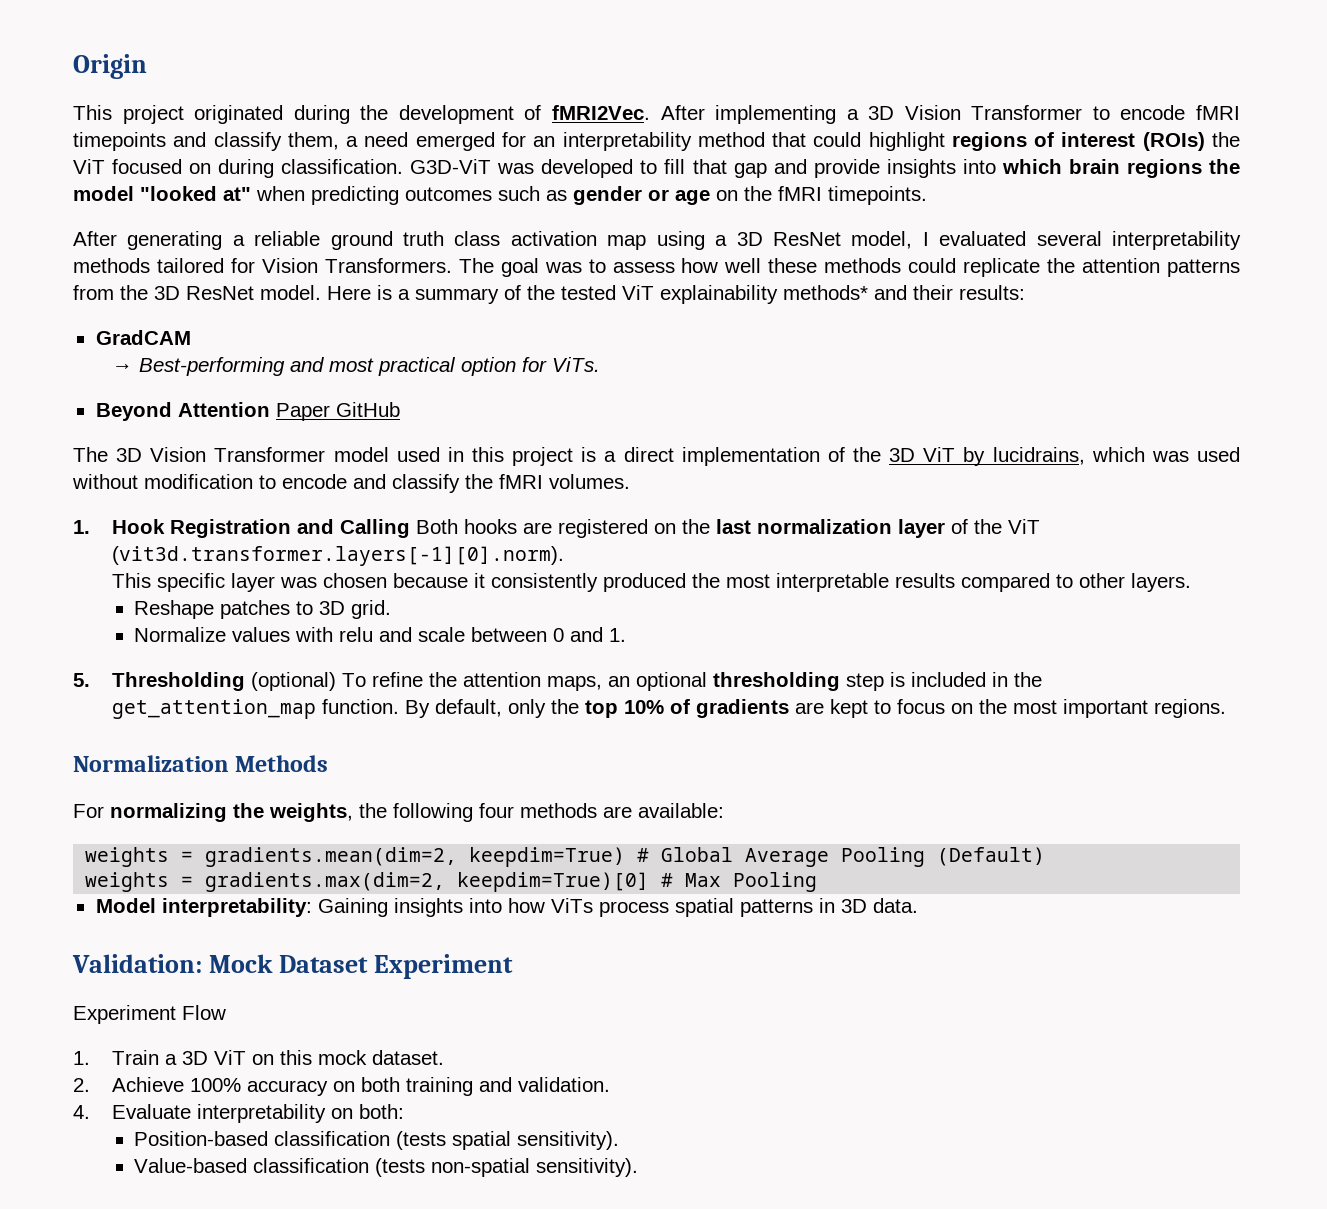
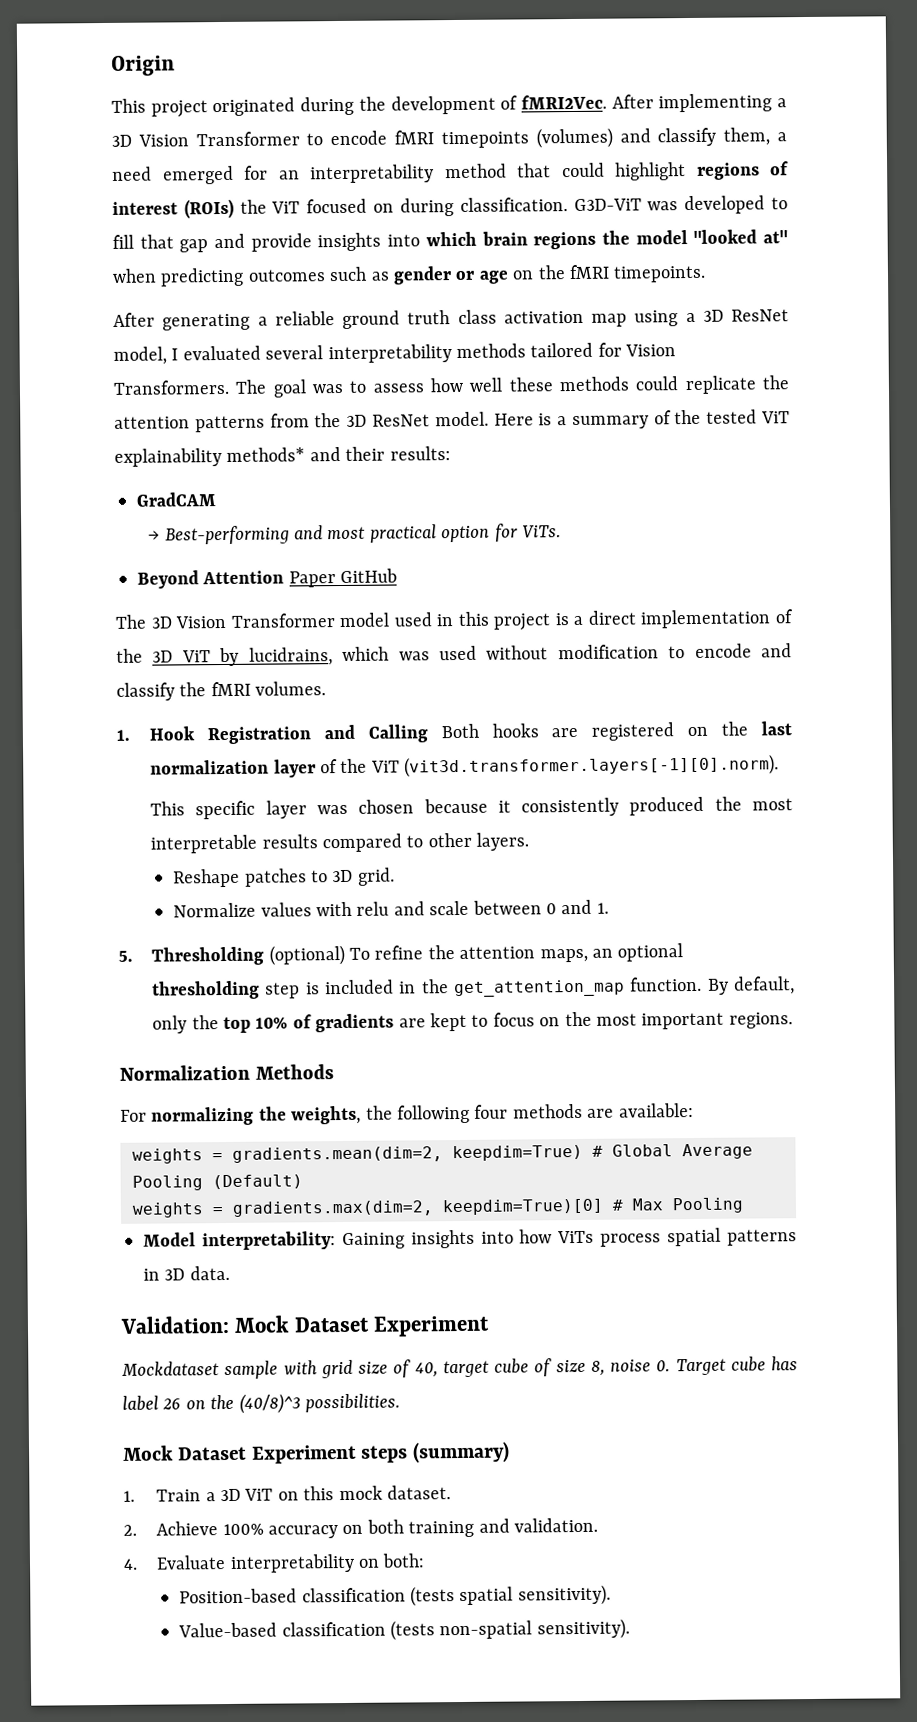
- After implementing a 3D Vision Transformer to encode fMRI timepoints and classify them, a need emerged for an interpretability method that could highlight regions of interest (ROIs) the ViT focused on during classification.
+ After implementing a 3D Vision Transformer to encode fMRI timepoints (volumes) and classify them, a need emerged for an interpretability method that could highlight regions of interest (ROIs) the ViT focused on during classification.
- Experiment Flow
+ Mockdataset sample with grid size of 40, target cube of size 8, noise 0. Target cube has label 26 on the (40/8)^3 possibilities.
+ Mock Dataset Experiment steps (summary)

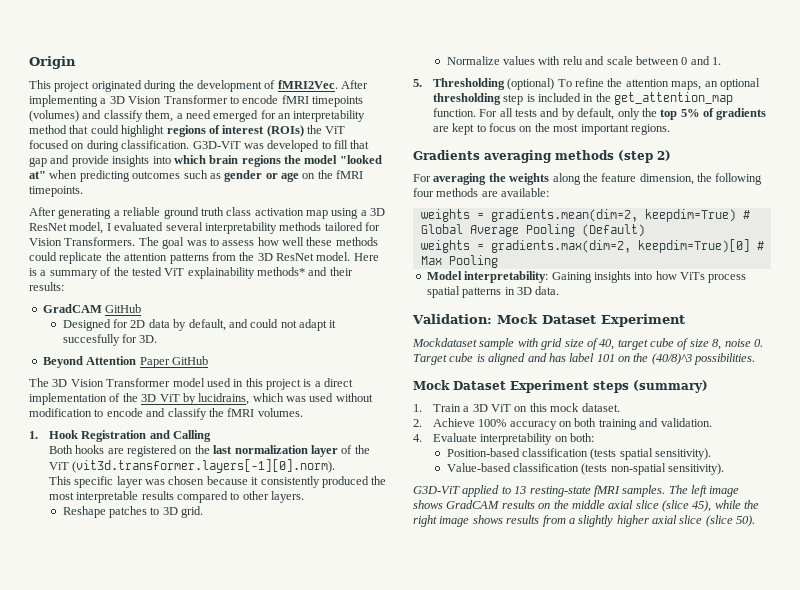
- GradCAM
- → Best-performing and most practical option for ViTs.
+ GradCAM GitHub
+ Designed for 2D data by default, and could not adapt it succesfully for 3D.
- 1. Hook Registration and Calling Both hooks are registered on the last normalization layer of the ViT (vit3d.transformer.layers[-1][0].norm).
+ 1. Hook Registration and Calling
+ Both hooks are registered on the last normalization layer of the ViT (vit3d.transformer.layers[-1][0].norm).
- By default, only the top 10% of gradients are kept to focus on the most important regions.
+ For all tests and by default, only the top 5% of gradients are kept to focus on the most important regions.
- Normalization Methods
- For normalizing the weights, the following four methods are available:
+ Gradients averaging methods (step 2)
+ For averaging the weights along the feature dimension, the following four methods are available:
- Mockdataset sample with grid size of 40, target cube of size 8, noise 0. Target cube has label 26 on the (40/8)^3 possibilities.
+ Mockdataset sample with grid size of 40, target cube of size 8, noise 0. Target cube is aligned and has label 101 on the (40/8)^3 possibilities.
+ G3D-ViT applied to 13 resting-state fMRI samples. The left image shows GradCAM results on the middle axial slice (slice 45), while the right image shows results from a slightly higher axial slice (slice 50).

